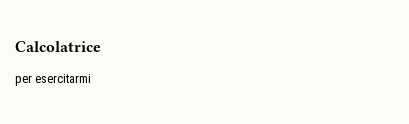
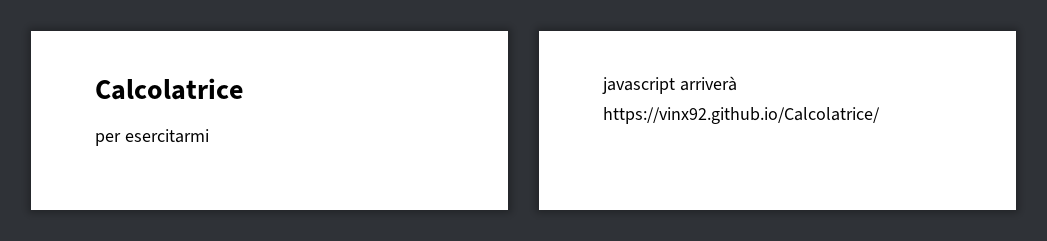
+ javascript arriverà
+ https://vinx92.github.io/Calcolatrice/

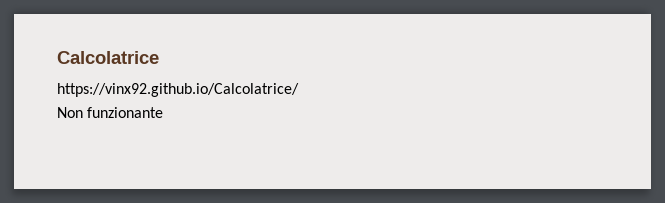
- per esercitarmi
- javascript arriverà
  https://vinx92.github.io/Calcolatrice/
+ Non funzionante

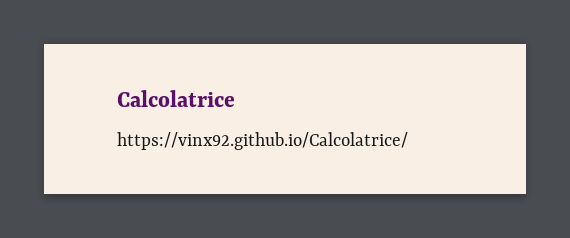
- Non funzionante

